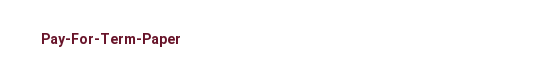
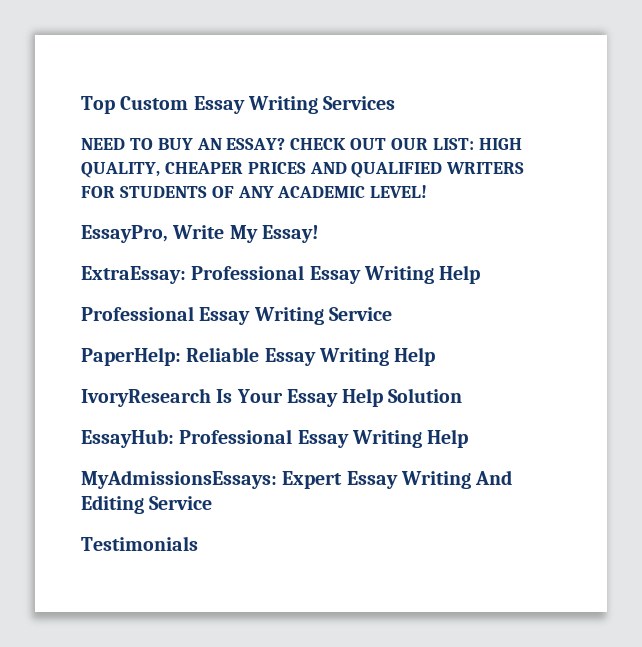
- Pay-For-Term-Paper
+ Top Custom Essay Writing Services
+ NEED TO BUY AN ESSAY? CHECK OUT OUR LIST: HIGH QUALITY, CHEAPER PRICES AND QUALIFIED WRITERS FOR STUDENTS OF ANY ACADEMIC LEVEL!
+ EssayPro, Write My Essay!
+ ExtraEssay: Professional Essay Writing Help
+ Professional Essay Writing Service
+ PaperHelp: Reliable Essay Writing Help
+ IvoryResearch Is Your Essay Help Solution
+ EssayHub: Professional Essay Writing Help
+ MyAdmissionsEssays: Expert Essay Writing And Editing Service
+ Testimonials

